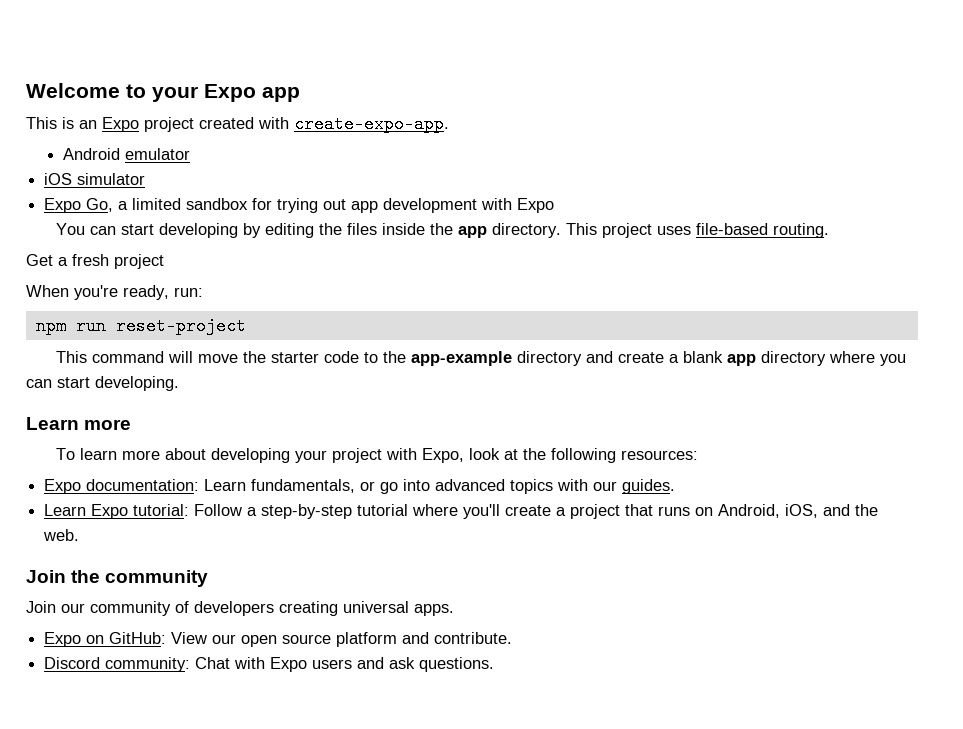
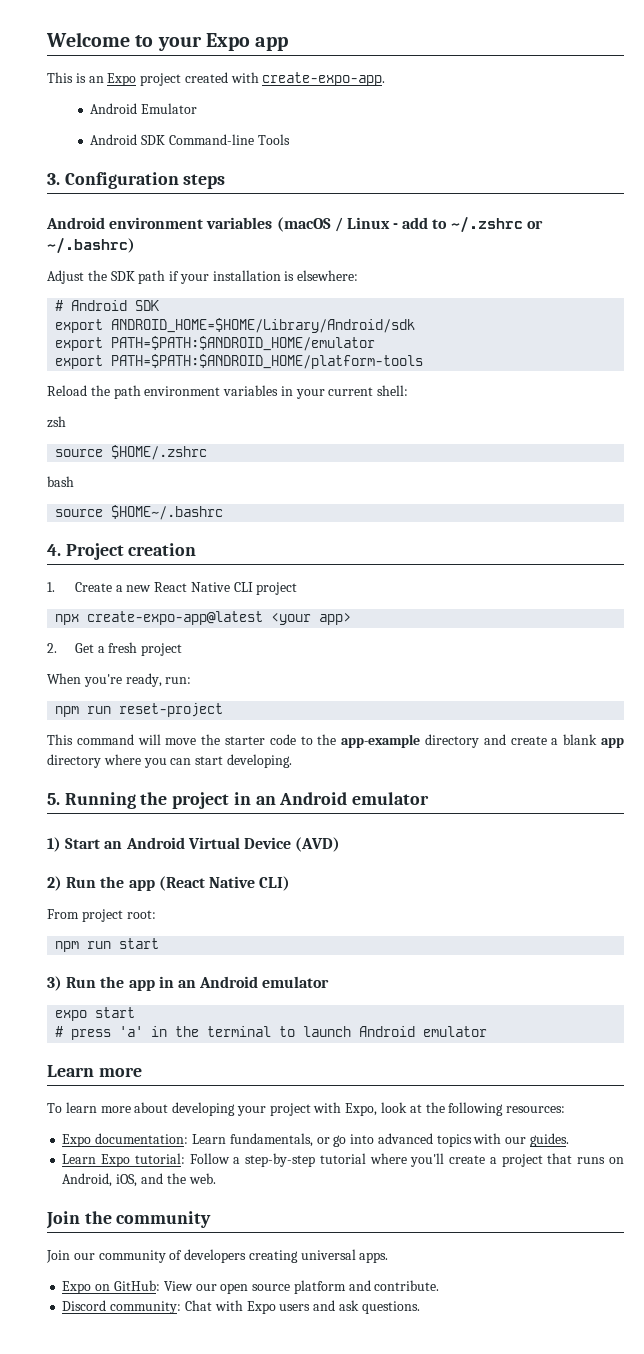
- Android emulator
- iOS simulator
- Expo Go, a limited sandbox for trying out app development with Expo
- You can start developing by editing the files inside the app directory. This project uses file-based routing.
- Get a fresh project
+ Android Emulator
+ Android SDK Command-line Tools
+ 3. Configuration steps
+ Android environment variables (macOS / Linux - add to ~/.zshrc or ~/.bashrc)
+ Adjust the SDK path if your installation is elsewhere:
+ # Android SDK
+ export ANDROID_HOME=$HOME/Library/Android/sdk
+ export PATH=$PATH:$ANDROID_HOME/emulator
+ export PATH=$PATH:$ANDROID_HOME/platform-tools
+ Reload the path environment variables in your current shell:
+ zsh
+ source $HOME/.zshrc
+ bash
+ source $HOME~/.bashrc
+ 4. Project creation
+ 1. Create a new React Native CLI project
+ npx create-expo-app@latest <your app>
+ 2. Get a fresh project
+ 5. Running the project in an Android emulator
+ 1) Start an Android Virtual Device (AVD)
+ 2) Run the app (React Native CLI)
+ From project root:
+ npm run start
+ 3) Run the app in an Android emulator
+ expo start
+ # press 'a' in the terminal to launch Android emulator

